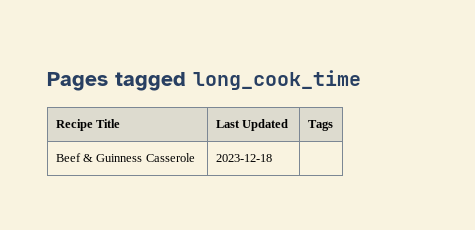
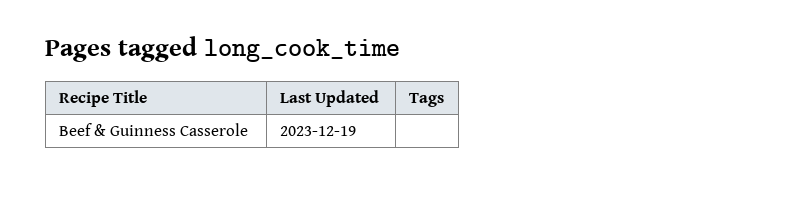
- Beef & Guinness Casserole | 2023-12-18 |
+ Beef & Guinness Casserole | 2023-12-19 |

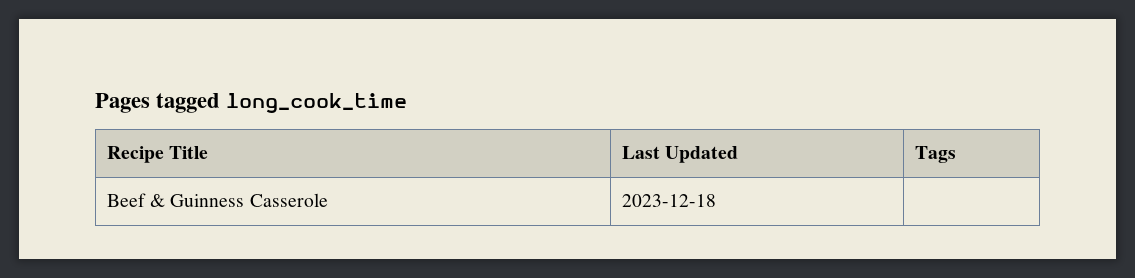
- Beef & Guinness Casserole | 2023-12-19 |
+ Beef & Guinness Casserole | 2023-12-18 |

